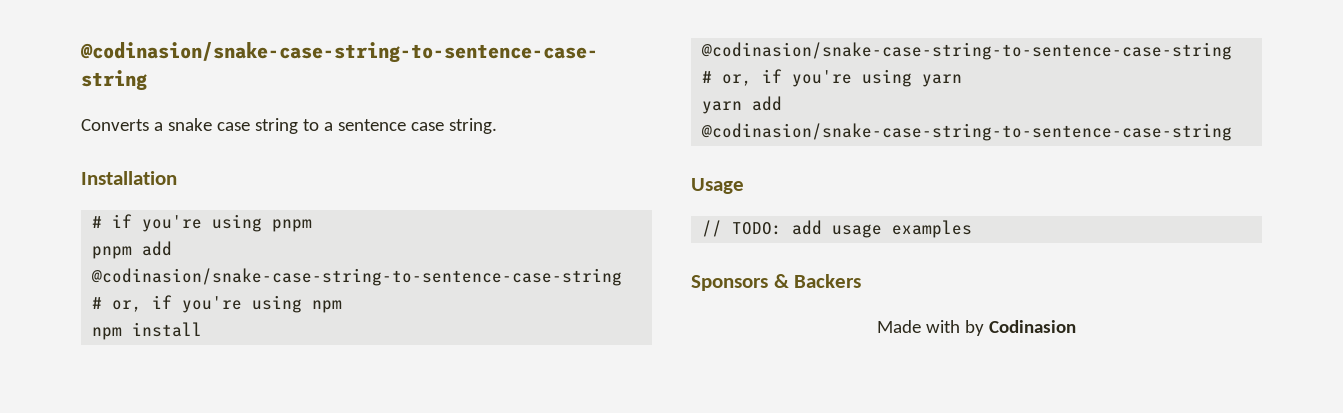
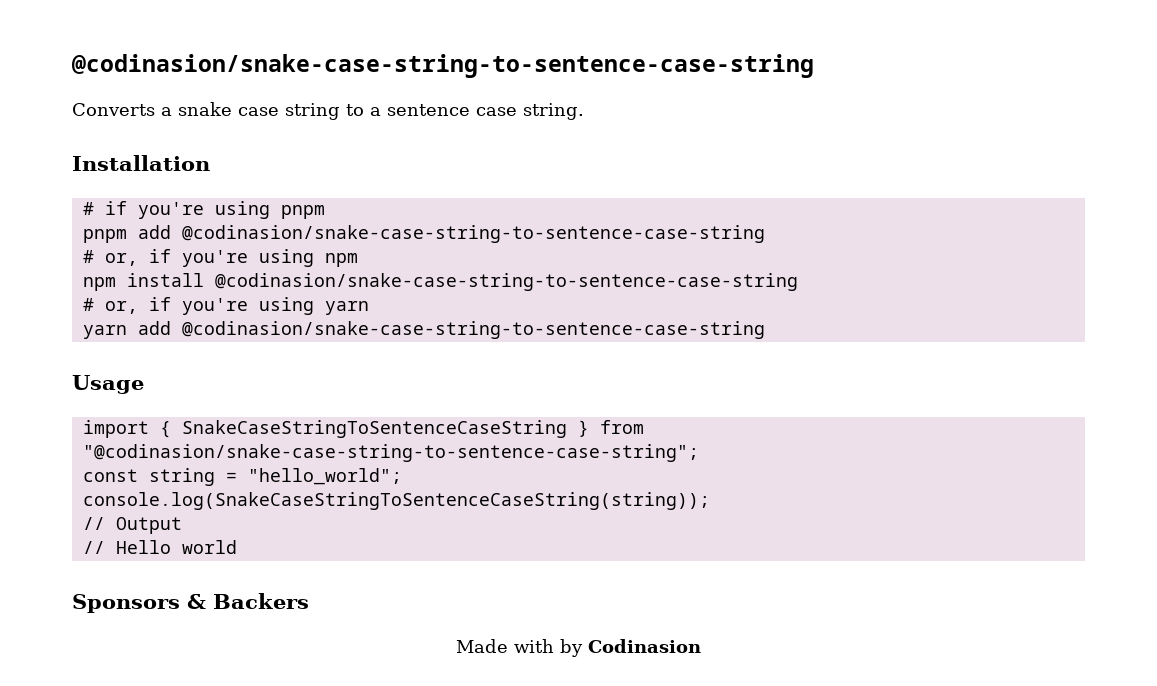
- // TODO: add usage examples
+ import { SnakeCaseStringToSentenceCaseString } from "@codinasion/snake-case-string-to-sentence-case-string";
+ const string = "hello_world";
+ console.log(SnakeCaseStringToSentenceCaseString(string));
+ // Output
+ // Hello world

